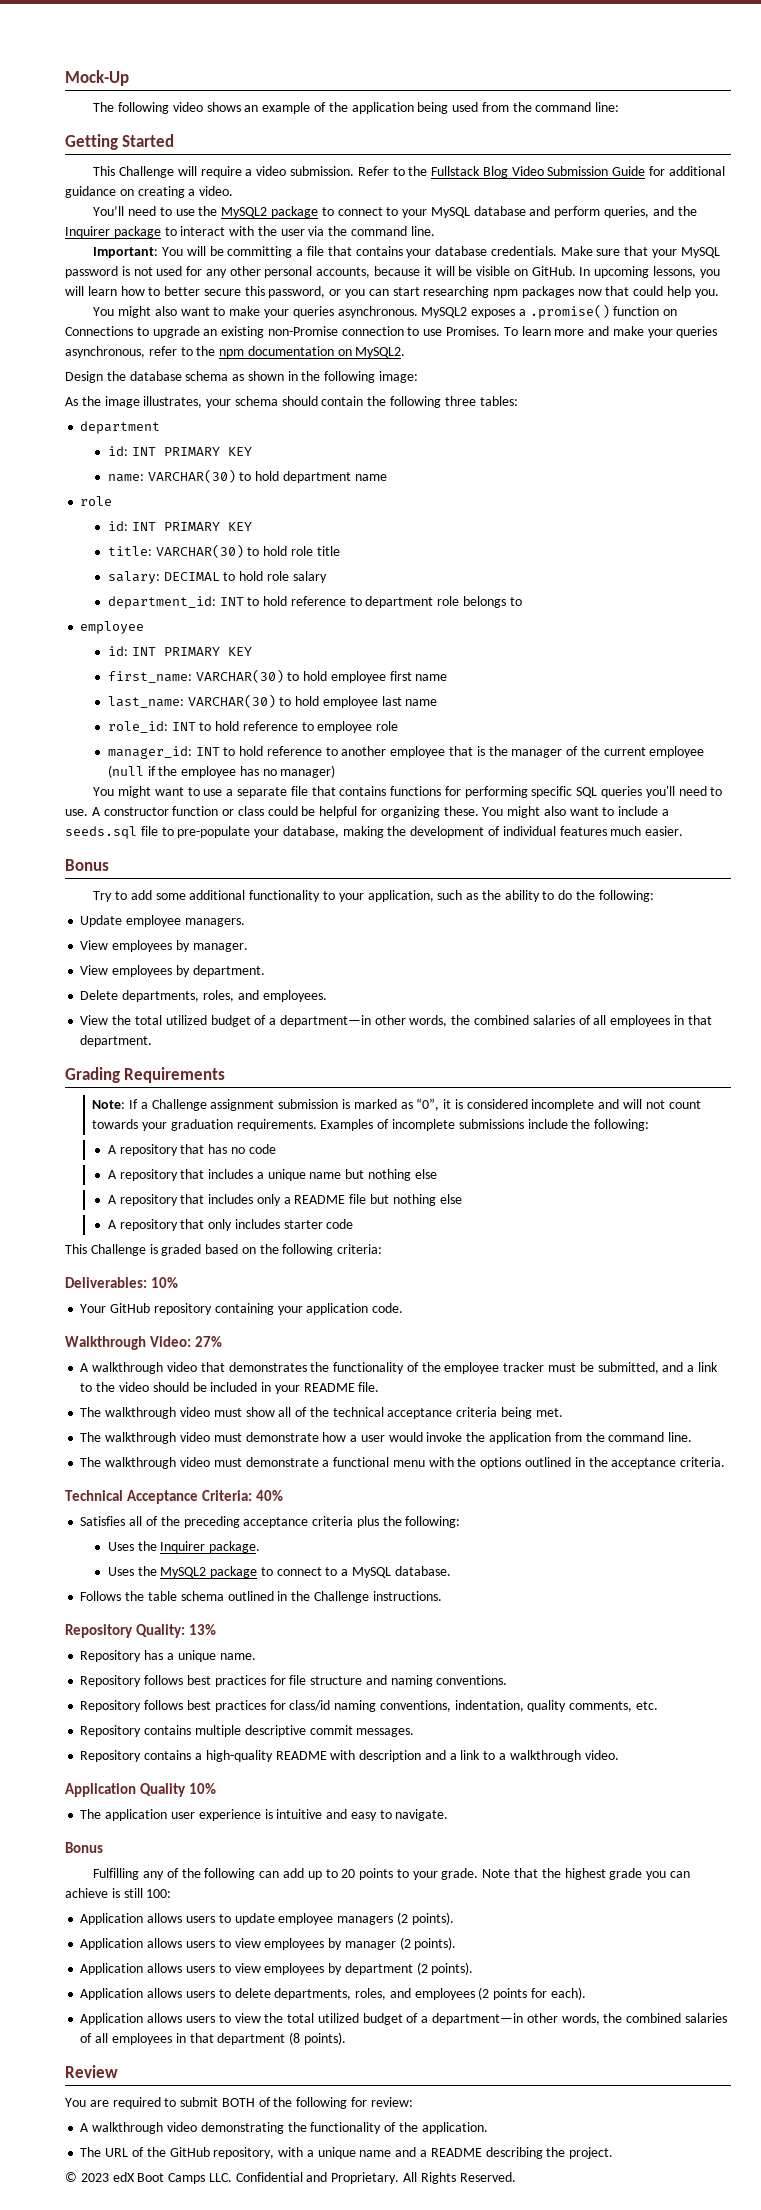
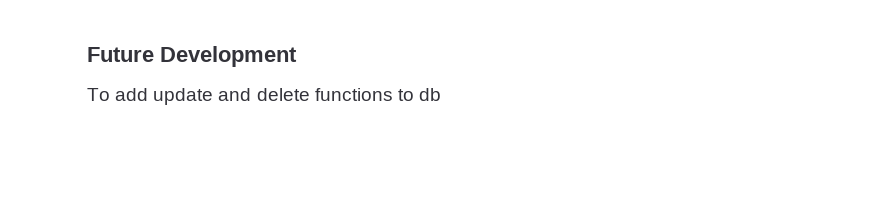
- Mock-Up
- The following video shows an example of the application being used from the command line:
- Getting Started
- This Challenge will require a video submission. Refer to the Fullstack Blog Video Submission Guide for additional guidance on creating a video.
- You’ll need to use the MySQL2 package to connect to your MySQL database and perform queries, and the Inquirer package to interact with the user via the command line.
- Important: You will be committing a file that contains your database credentials. Make sure that your MySQL password is not used for any other personal accounts, because it will be visible on GitHub. In upcoming lessons, you will learn how to better secure this password, or you can start researching npm packages now that could help you.
- You might also want to make your queries asynchronous. MySQL2 exposes a .promise() function on Connections to upgrade an existing non-Promise connection to use Promises. To learn more and make your queries asynchronous, refer to the npm documentation on MySQL2.
- Design the database schema as shown in the following image:
- As the image illustrates, your schema should contain the following three tables:
- department
- id: INT PRIMARY KEY
- name: VARCHAR(30) to hold department name
- role
- id: INT PRIMARY KEY
- title: VARCHAR(30) to hold role title
- salary: DECIMAL to hold role salary
- department_id: INT to hold reference to department role belongs to
- employee
- id: INT PRIMARY KEY
- first_name: VARCHAR(30) to hold employee first name
- last_name: VARCHAR(30) to hold employee last name
- role_id: INT to hold reference to employee role
- manager_id: INT to hold reference to another employee that is the manager of the current employee (null if the employee has no manager)
- You might want to use a separate file that contains functions for performing specific SQL queries you'll need to use. A constructor function or class could be helpful for organizing these. You might also want to include a seeds.sql file to pre-populate your database, making the development of individual features much easier.
- Bonus
- Try to add some additional functionality to your application, such as the ability to do the following:
- Update employee managers.
- View employees by manager.
- View employees by department.
- Delete departments, roles, and employees.
- View the total utilized budget of a department—in other words, the combined salaries of all employees in that department.
- Grading Requirements
- Note: If a Challenge assignment submission is marked as “0”, it is considered incomplete and will not count towards your graduation requirements. Examples of incomplete submissions include the following:
- A repository that has no code
- A repository that includes a unique name but nothing else
- A repository that includes only a README file but nothing else
- A repository that only includes starter code
- This Challenge is graded based on the following criteria:
- Deliverables: 10%
- Your GitHub repository containing your application code.
- Walkthrough Video: 27%
- A walkthrough video that demonstrates the functionality of the employee tracker must be submitted, and a link to the video should be included in your README file.
- The walkthrough video must show all of the technical acceptance criteria being met.
- The walkthrough video must demonstrate how a user would invoke the application from the command line.
- The walkthrough video must demonstrate a functional menu with the options outlined in the acceptance criteria.
- Technical Acceptance Criteria: 40%
- Satisfies all of the preceding acceptance criteria plus the following:
- Uses the Inquirer package.
- Uses the MySQL2 package to connect to a MySQL database.
- Follows the table schema outlined in the Challenge instructions.
- Repository Quality: 13%
- Repository has a unique name.
- Repository follows best practices for file structure and naming conventions.
- Repository follows best practices for class/id naming conventions, indentation, quality comments, etc.
- Repository contains multiple descriptive commit messages.
- Repository contains a high-quality README with description and a link to a walkthrough video.
- Application Quality 10%
- The application user experience is intuitive and easy to navigate.
- Bonus
- Fulfilling any of the following can add up to 20 points to your grade. Note that the highest grade you can achieve is still 100:
- Application allows users to update employee managers (2 points).
- Application allows users to view employees by manager (2 points).
- Application allows users to view employees by department (2 points).
- Application allows users to delete departments, roles, and employees (2 points for each).
- Application allows users to view the total utilized budget of a department—in other words, the combined salaries of all employees in that department (8 points).
- Review
- You are required to submit BOTH of the following for review:
- A walkthrough video demonstrating the functionality of the application.
- The URL of the GitHub repository, with a unique name and a README describing the project.
- © 2023 edX Boot Camps LLC. Confidential and Proprietary. All Rights Reserved.
+ Future Development
+ To add update and delete functions to db

